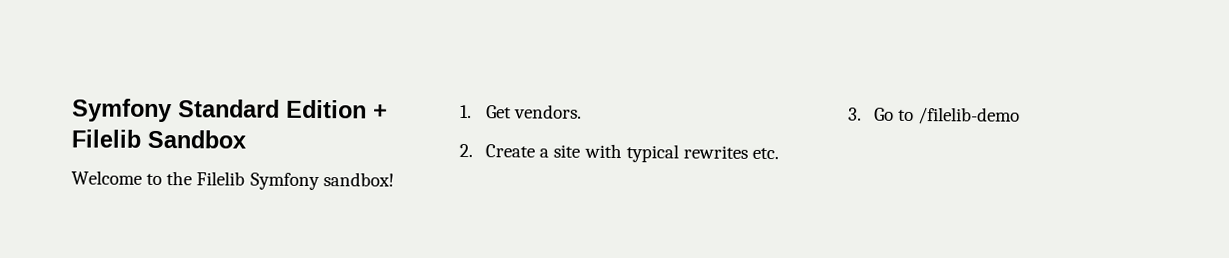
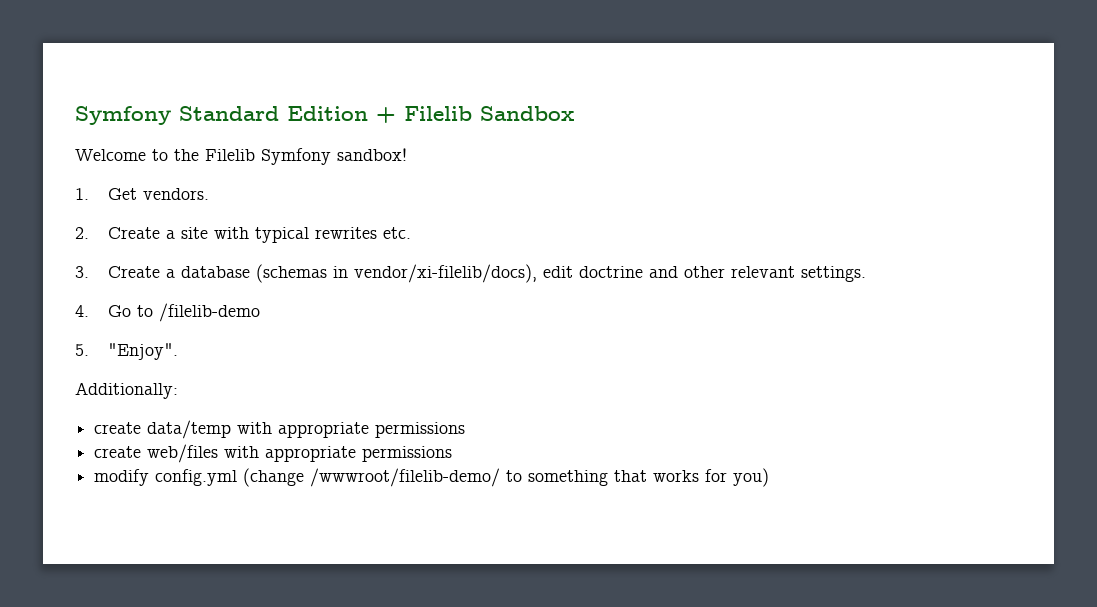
- 3. Go to /filelib-demo
+ 3. Create a database (schemas in vendor/xi-filelib/docs), edit doctrine and other relevant settings.
+ 4. Go to /filelib-demo
+ 5. "Enjoy".
+ Additionally:
+ create data/temp with appropriate permissions
+ create web/files with appropriate permissions
+ modify config.yml (change /wwwroot/filelib-demo/ to something that works for you)

